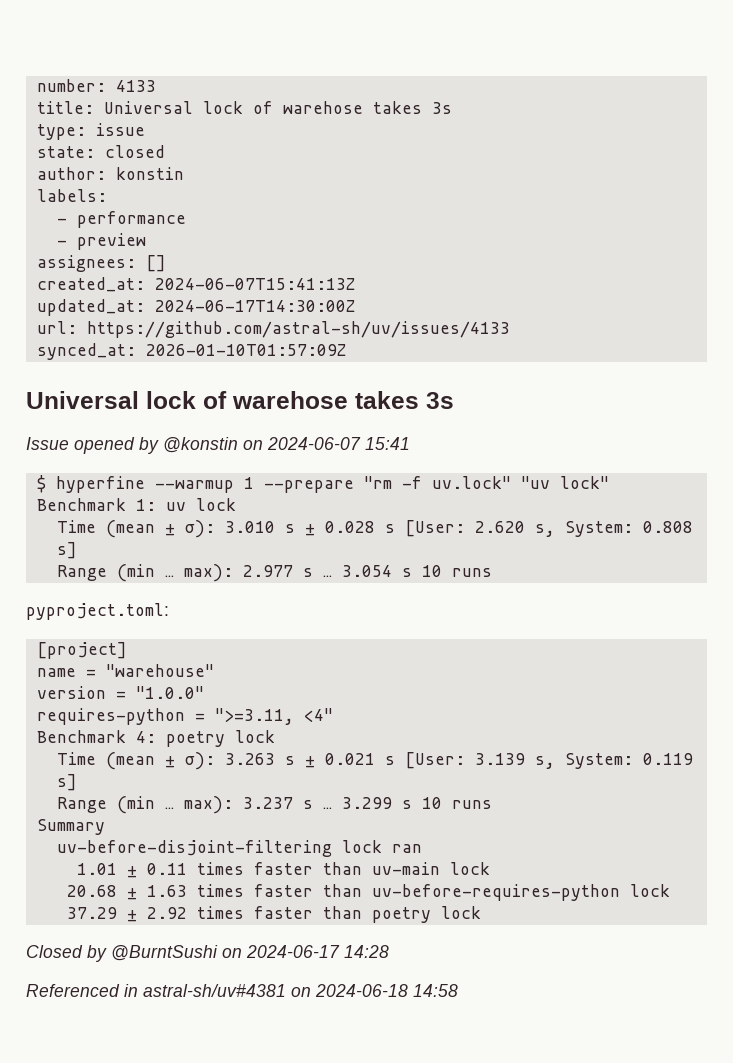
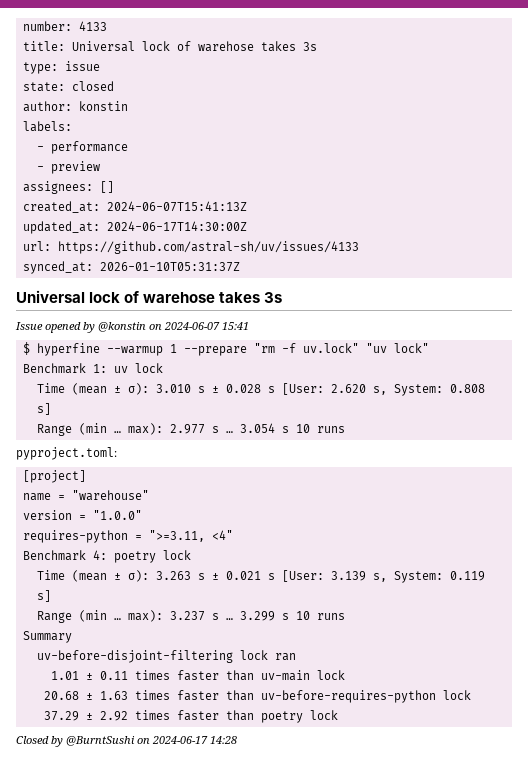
- synced_at: 2026-01-10T01:57:09Z
+ synced_at: 2026-01-10T05:31:37Z
- Referenced in astral-sh/uv#4381 on 2024-06-18 14:58

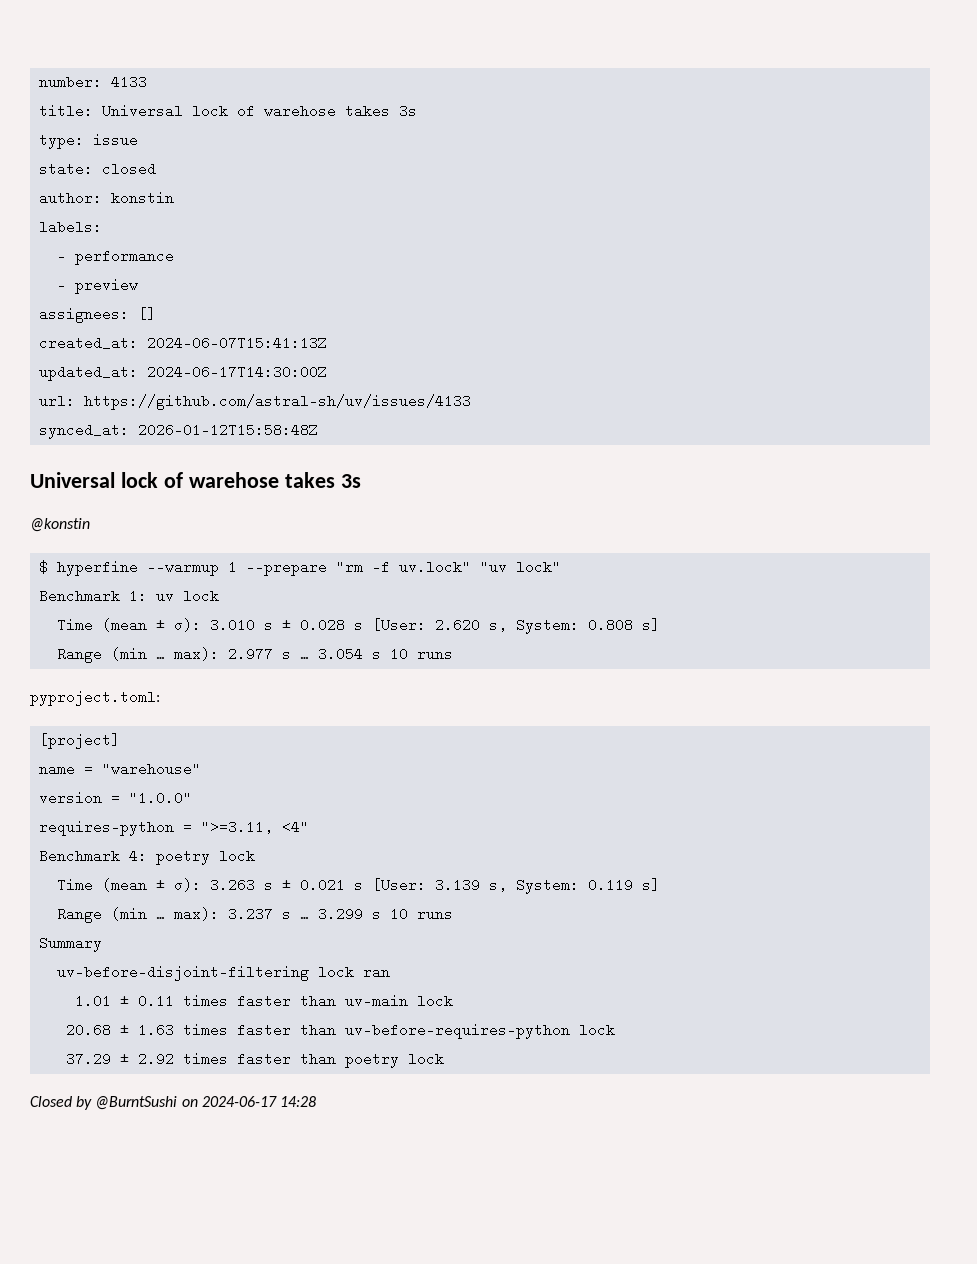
- synced_at: 2026-01-10T05:31:37Z
+ synced_at: 2026-01-12T15:58:48Z
  Universal lock of warehose takes 3s
- Issue opened by @konstin on 2024-06-07 15:41
+ @konstin

